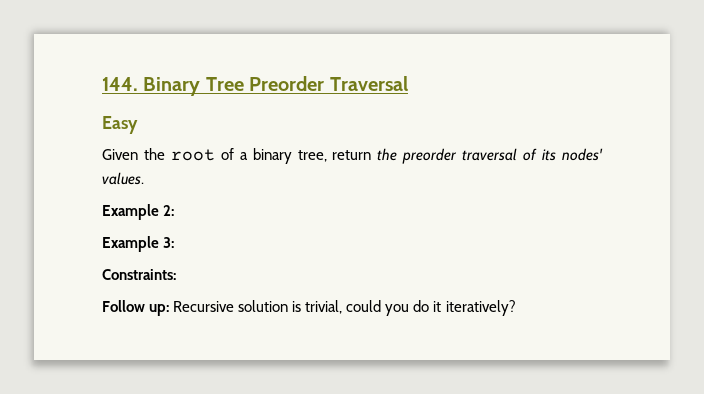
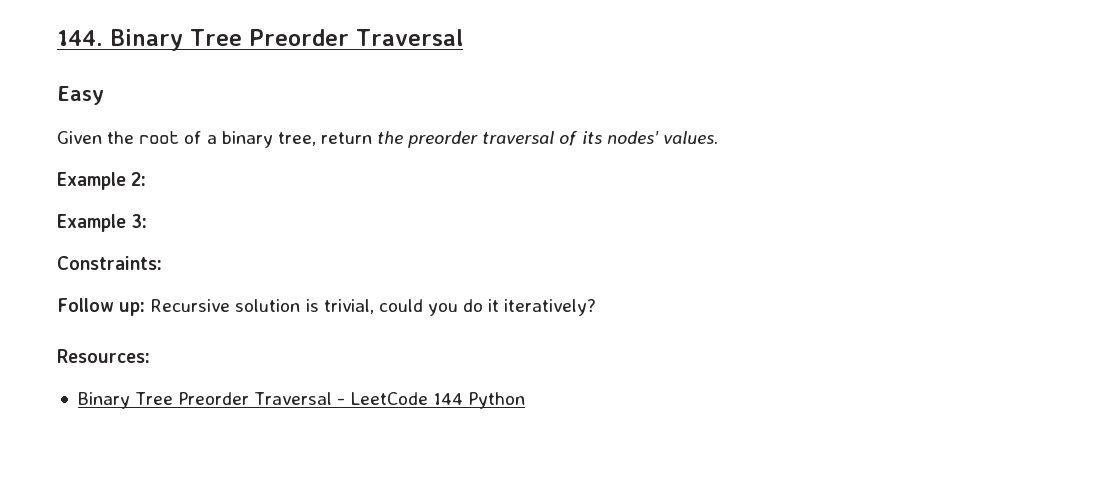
+ Resources:
+ Binary Tree Preorder Traversal - LeetCode 144 Python

